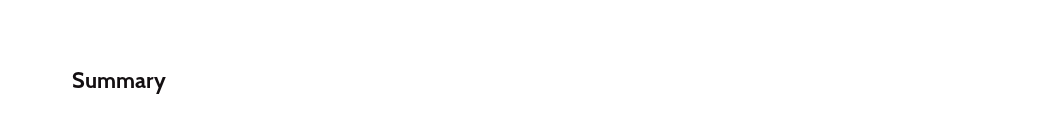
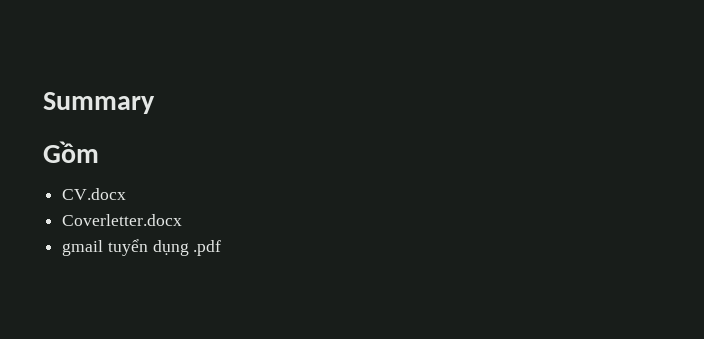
+ Gồm
+ CV.docx
+ Coverletter.docx
+ gmail tuyển dụng .pdf

